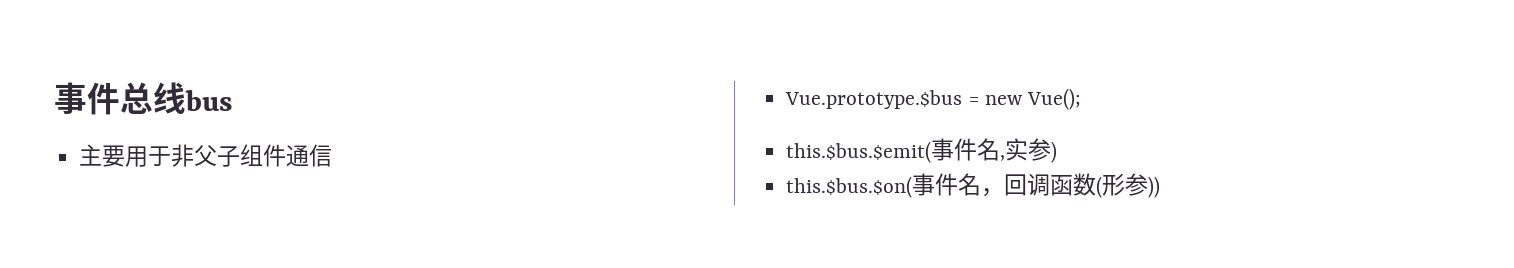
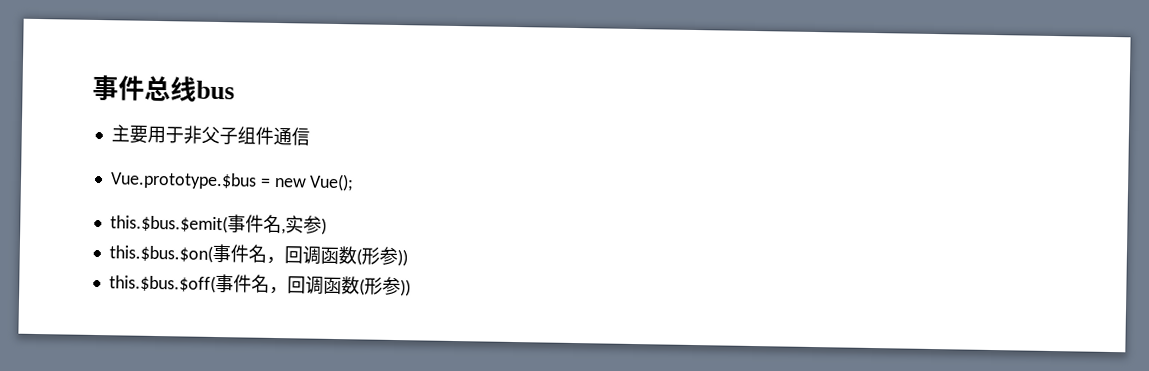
+ this.$bus.$off(事件名，回调函数(形参))

